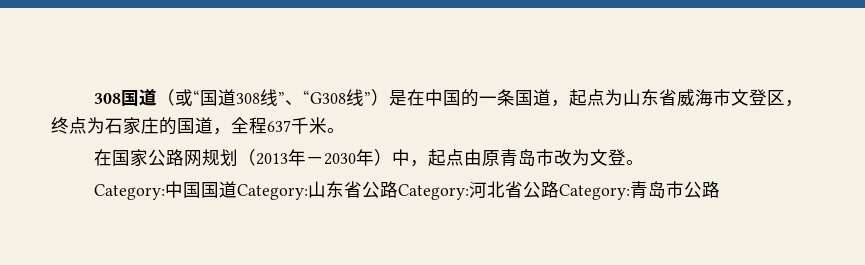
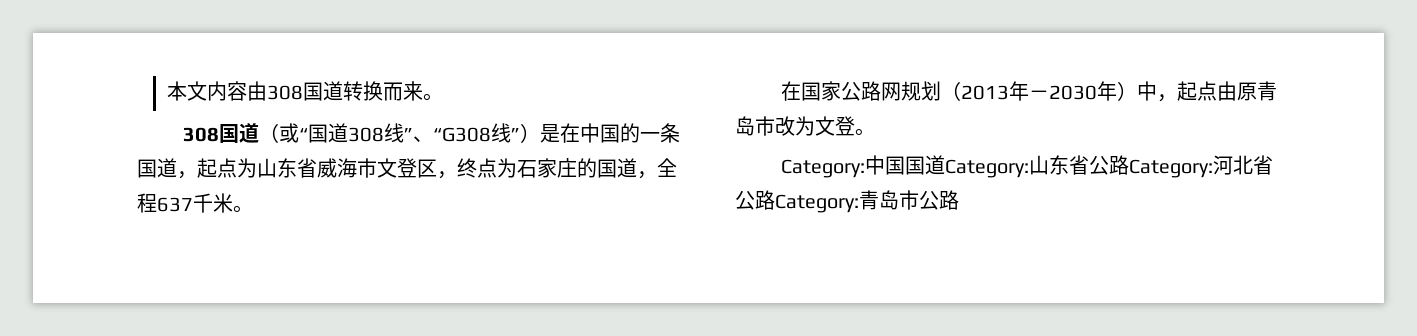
+ 本文内容由308国道转换而来。

